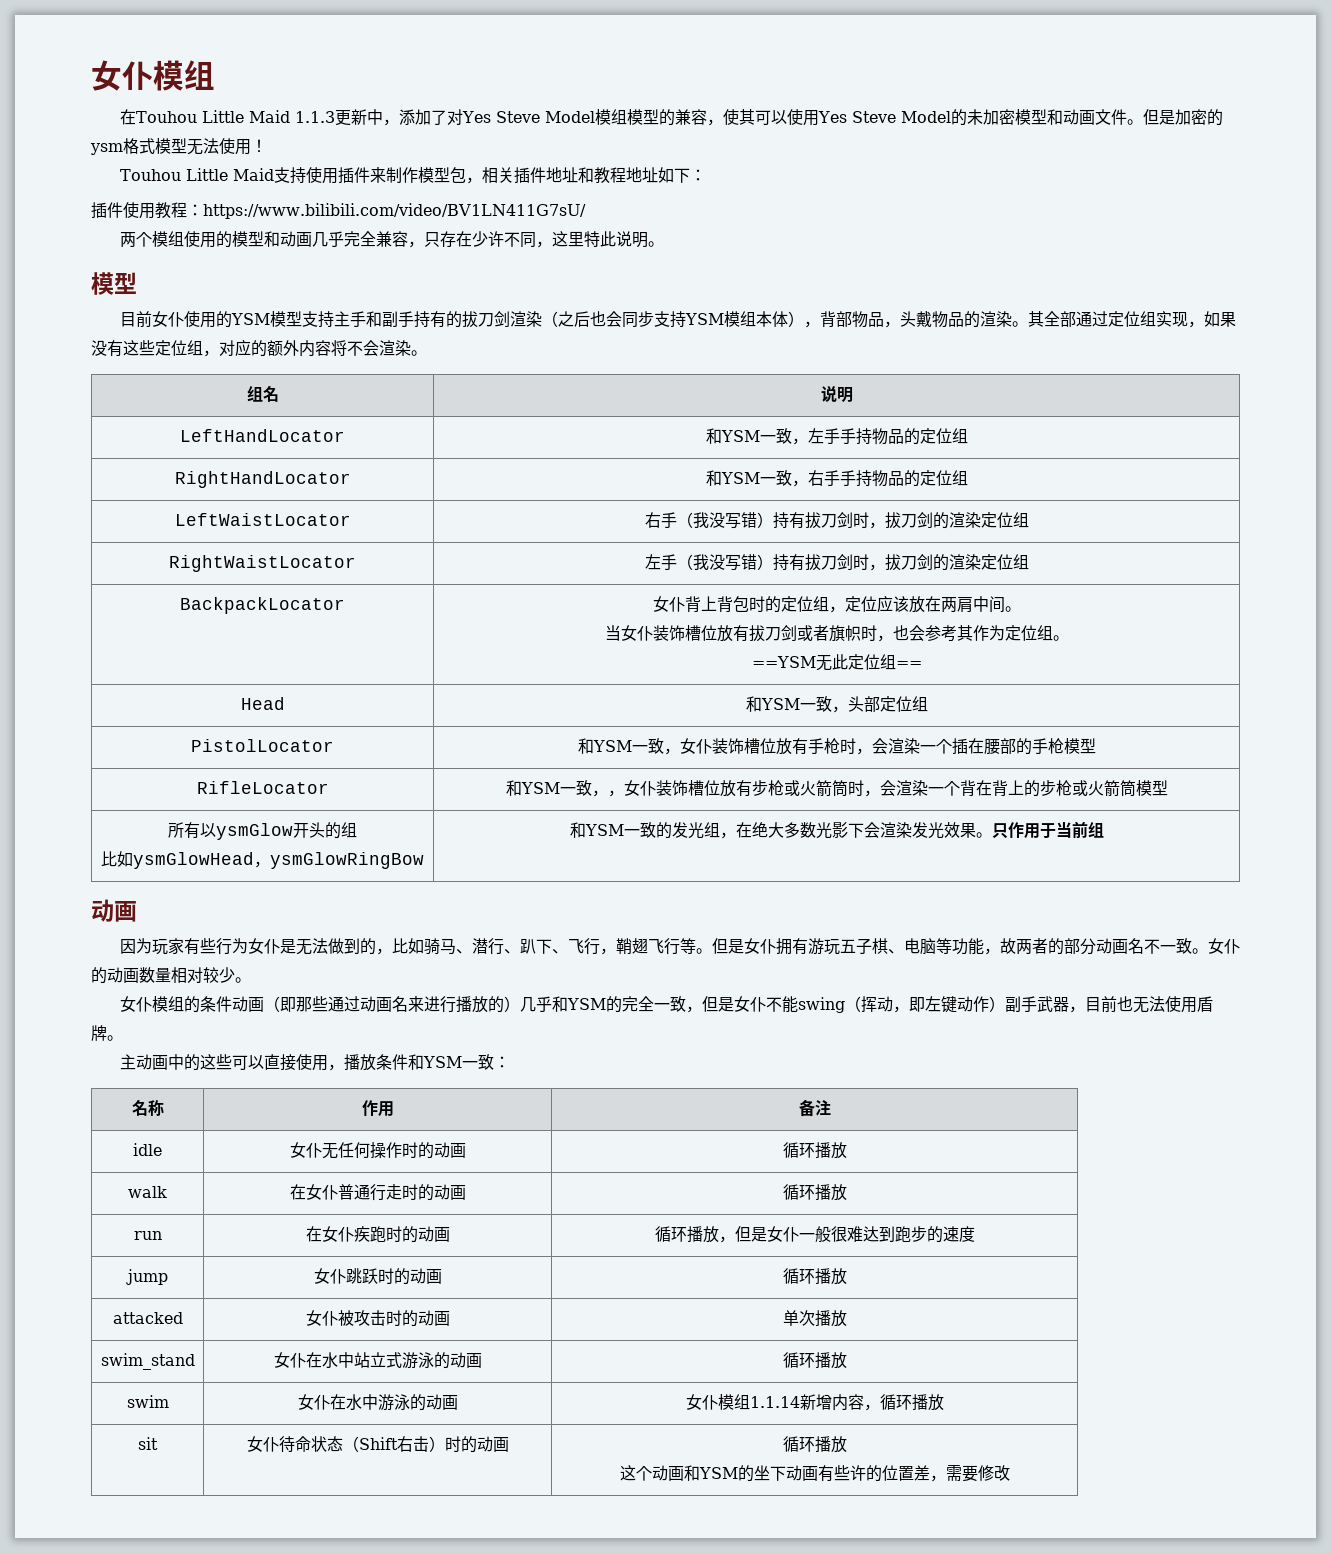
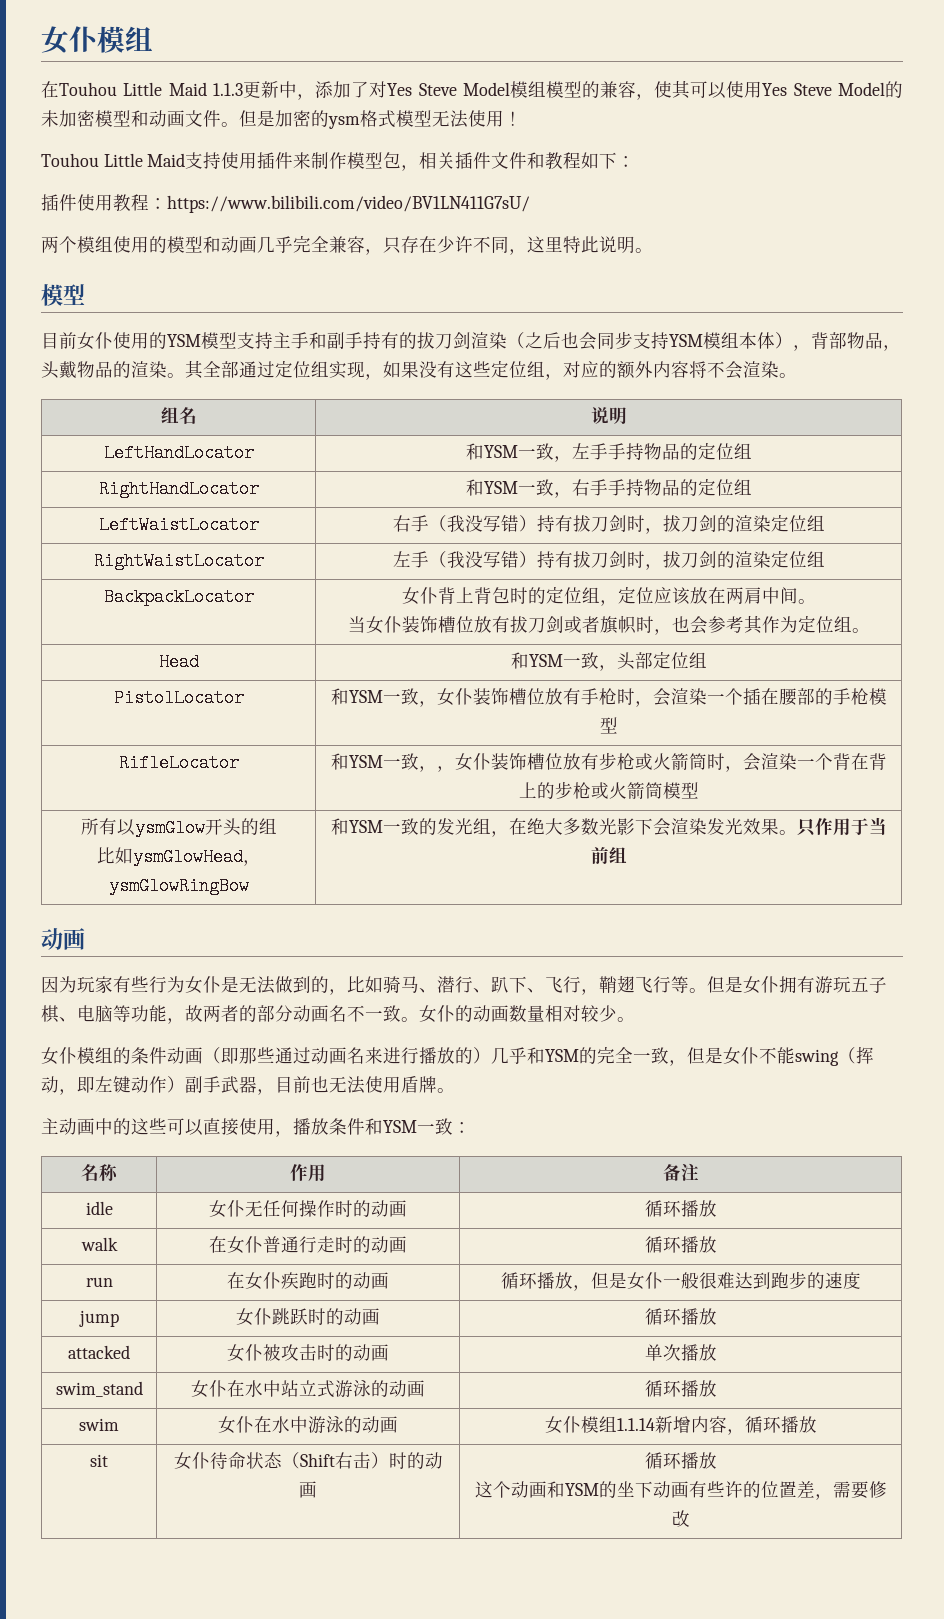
- Touhou Little Maid支持使用插件来制作模型包，相关插件地址和教程地址如下：
+ Touhou Little Maid支持使用插件来制作模型包，相关插件文件和教程如下：
  BackpackLocator | 女仆背上背包时的定位组，定位应该放在两肩中间。
  当女仆装饰槽位放有拔刀剑或者旗帜时，也会参考其作为定位组。
- ==YSM无此定位组==

